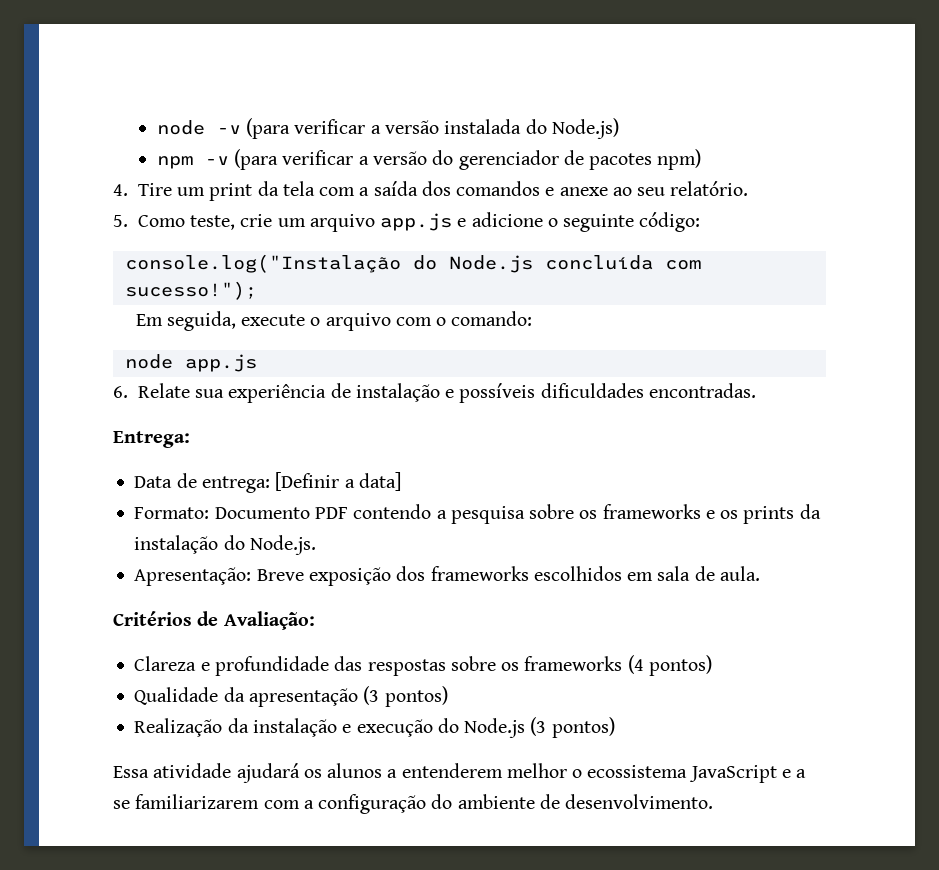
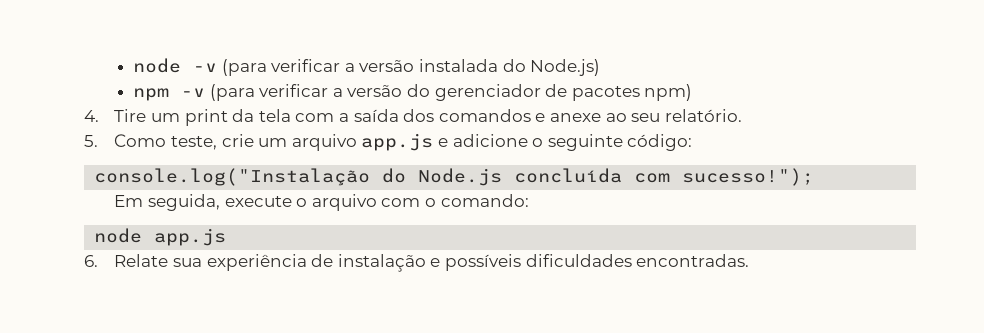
- Entrega:
- Data de entrega: [Definir a data]
- Formato: Documento PDF contendo a pesquisa sobre os frameworks e os prints da instalação do Node.js.
- Apresentação: Breve exposição dos frameworks escolhidos em sala de aula.
- Critérios de Avaliação:
- Clareza e profundidade das respostas sobre os frameworks (4 pontos)
- Qualidade da apresentação (3 pontos)
- Realização da instalação e execução do Node.js (3 pontos)
- Essa atividade ajudará os alunos a entenderem melhor o ecossistema JavaScript e a se familiarizarem com a configuração do ambiente de desenvolvimento.

